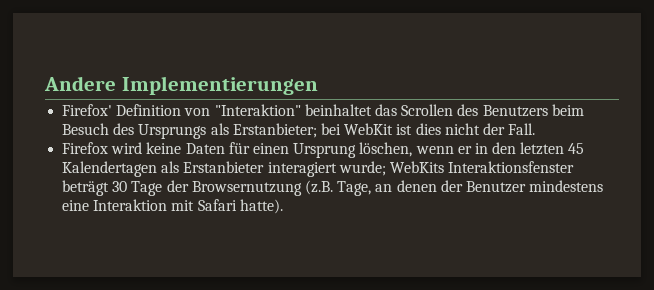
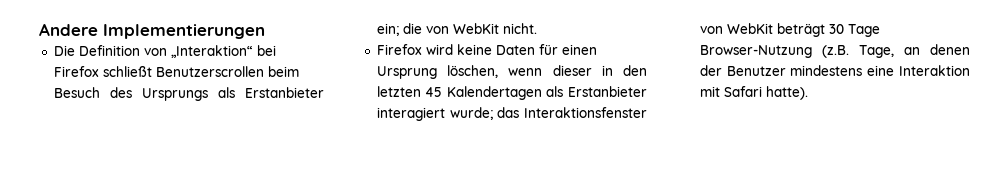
- Firefox' Definition von "Interaktion" beinhaltet das Scrollen des Benutzers beim Besuch des Ursprungs als Erstanbieter; bei WebKit ist dies nicht der Fall.
+ Die Definition von „Interaktion“ bei Firefox schließt Benutzerscrollen beim Besuch des Ursprungs als Erstanbieter ein; die von WebKit nicht.
- Firefox wird keine Daten für einen Ursprung löschen, wenn er in den letzten 45 Kalendertagen als Erstanbieter interagiert wurde; WebKits Interaktionsfenster beträgt 30 Tage der Browsernutzung (z.B. Tage, an denen der Benutzer mindestens eine Interaktion mit Safari hatte).
+ Firefox wird keine Daten für einen Ursprung löschen, wenn dieser in den letzten 45 Kalendertagen als Erstanbieter interagiert wurde; das Interaktionsfenster von WebKit beträgt 30 Tage Browser-Nutzung (z.B. Tage, an denen der Benutzer mindestens eine Interaktion mit Safari hatte).

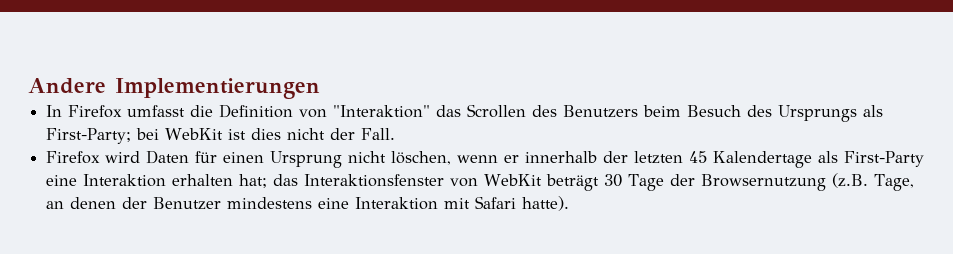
- Die Definition von „Interaktion“ bei Firefox schließt Benutzerscrollen beim Besuch des Ursprungs als Erstanbieter ein; die von WebKit nicht.
+ In Firefox umfasst die Definition von "Interaktion" das Scrollen des Benutzers beim Besuch des Ursprungs als First-Party; bei WebKit ist dies nicht der Fall.
- Firefox wird keine Daten für einen Ursprung löschen, wenn dieser in den letzten 45 Kalendertagen als Erstanbieter interagiert wurde; das Interaktionsfenster von WebKit beträgt 30 Tage Browser-Nutzung (z.B. Tage, an denen der Benutzer mindestens eine Interaktion mit Safari hatte).
+ Firefox wird Daten für einen Ursprung nicht löschen, wenn er innerhalb der letzten 45 Kalendertage als First-Party eine Interaktion erhalten hat; das Interaktionsfenster von WebKit beträgt 30 Tage der Browsernutzung (z.B. Tage, an denen der Benutzer mindestens eine Interaktion mit Safari hatte).

